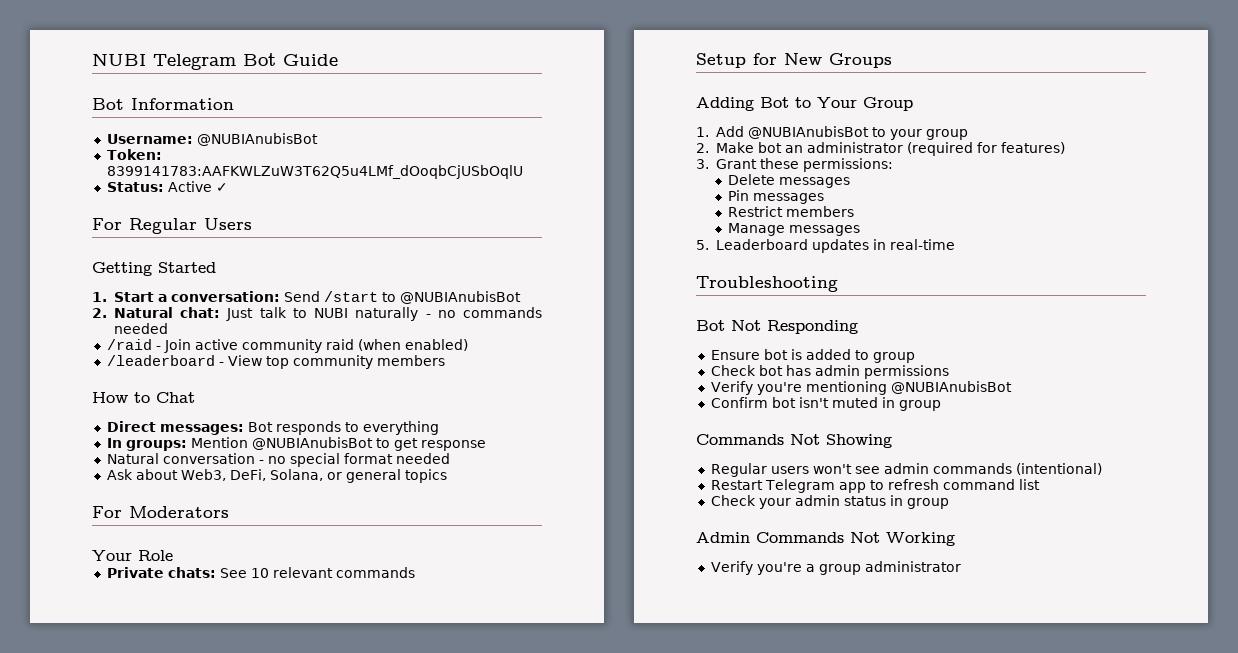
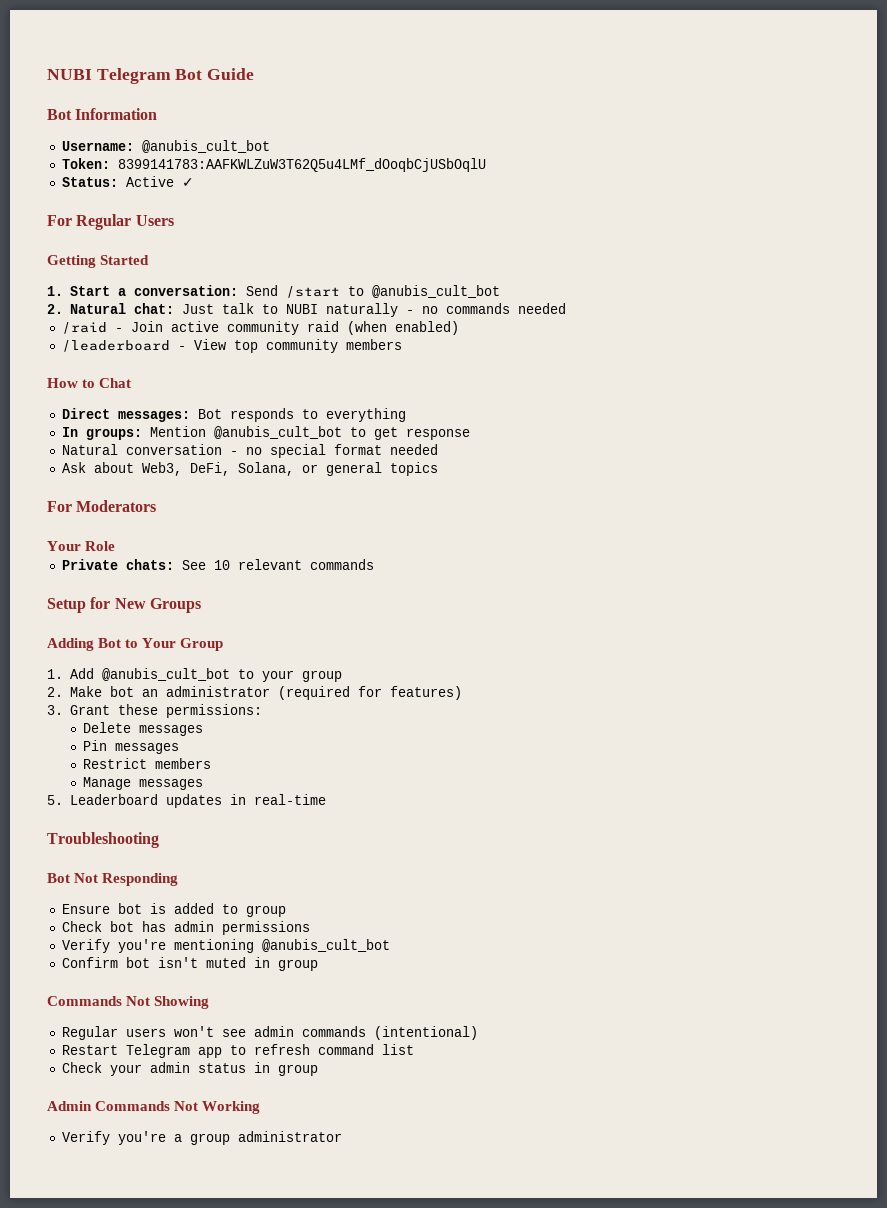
- Username: @NUBIAnubisBot
+ Username: @anubis_cult_bot
- 1. Start a conversation: Send /start to @NUBIAnubisBot
+ 1. Start a conversation: Send /start to @anubis_cult_bot
- In groups: Mention @NUBIAnubisBot to get response
+ In groups: Mention @anubis_cult_bot to get response
- 1. Add @NUBIAnubisBot to your group
+ 1. Add @anubis_cult_bot to your group
- Verify you're mentioning @NUBIAnubisBot
+ Verify you're mentioning @anubis_cult_bot

